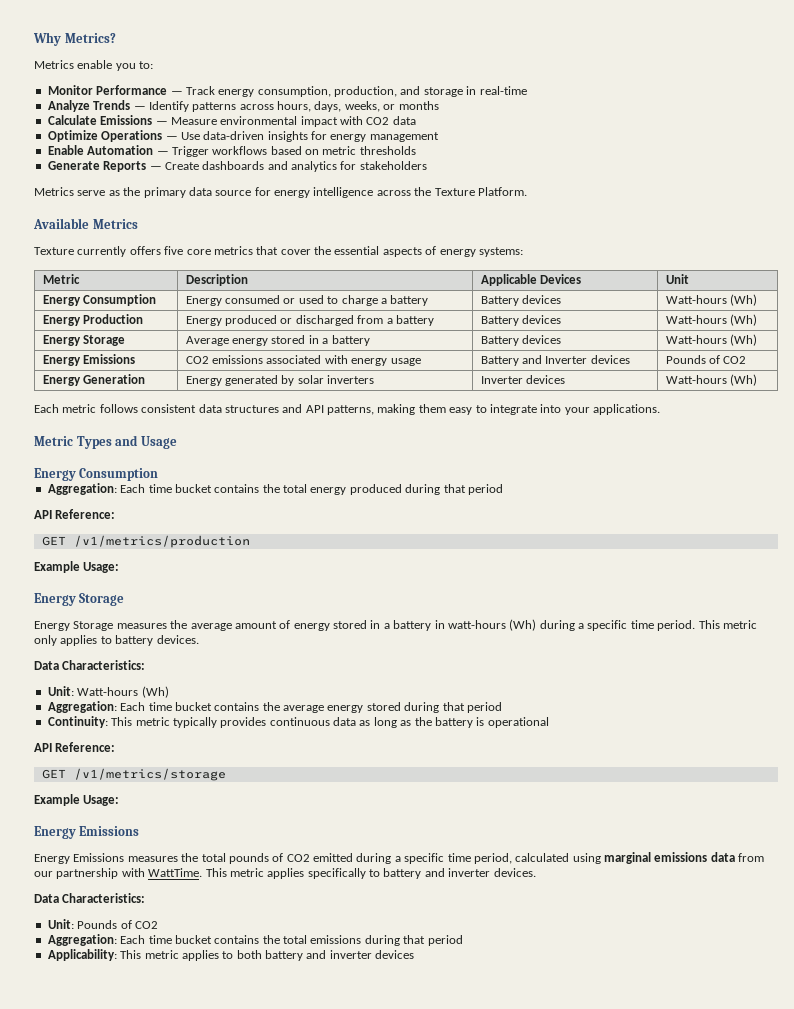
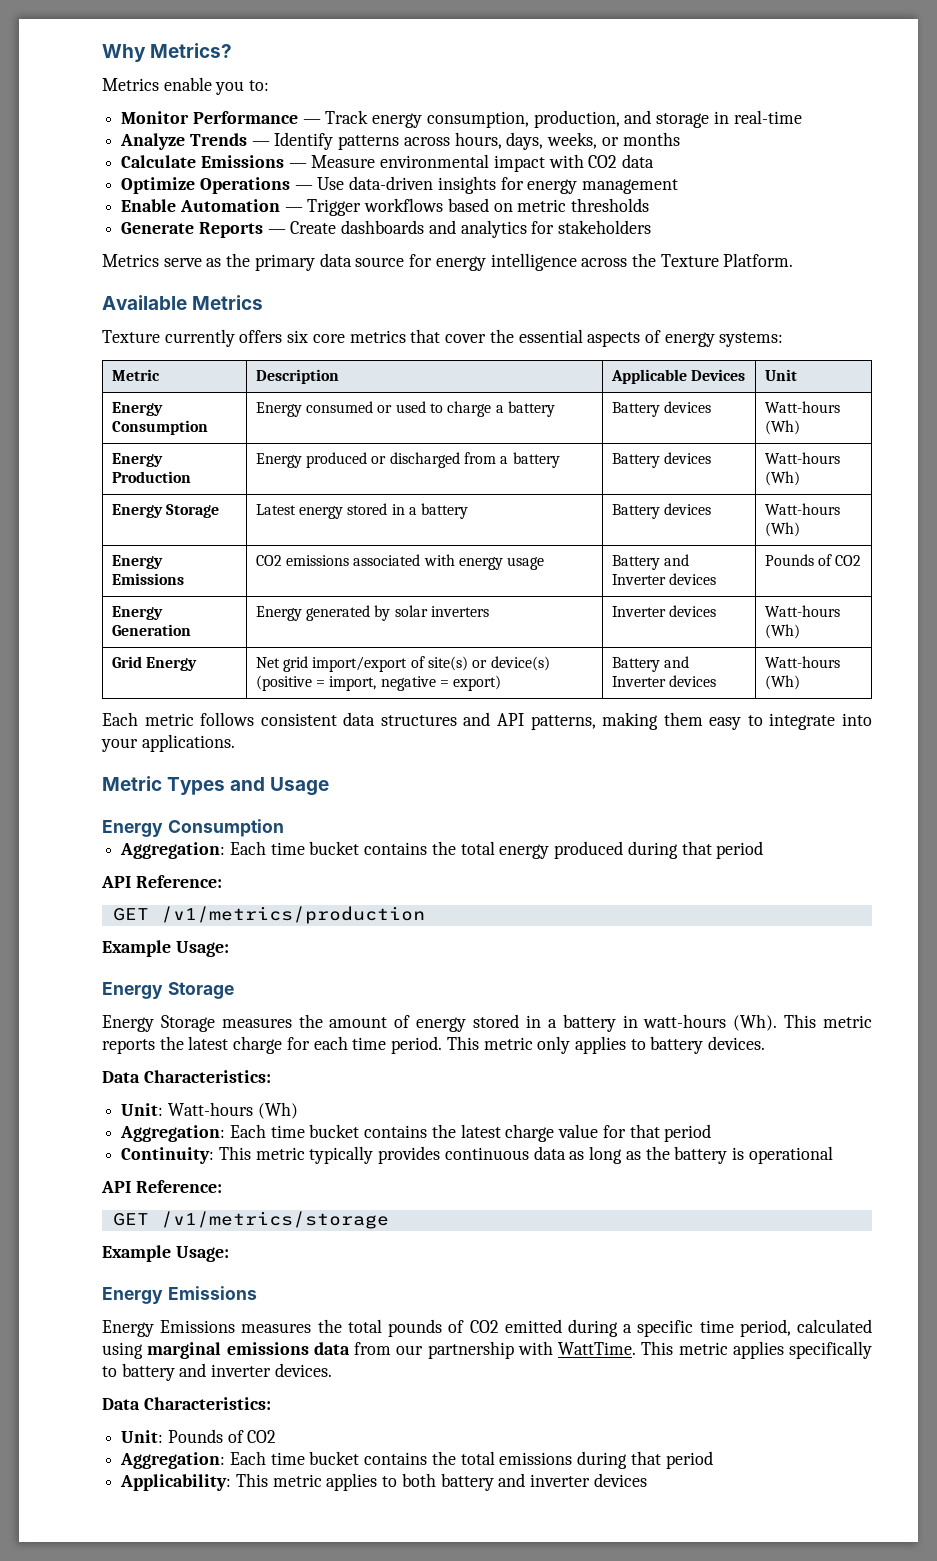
- Texture currently offers five core metrics that cover the essential aspects of energy systems:
+ Texture currently offers six core metrics that cover the essential aspects of energy systems:
- Energy Storage | Average energy stored in a battery | Battery devices | Watt-hours (Wh)
+ Energy Storage | Latest energy stored in a battery | Battery devices | Watt-hours (Wh)
+ Grid Energy | Net grid import/export of site(s) or device(s) (positive = import, negative = export) | Battery and Inverter devices | Watt-hours (Wh)
- Energy Storage measures the average amount of energy stored in a battery in watt-hours (Wh) during a specific time period.
+ Energy Storage measures the amount of energy stored in a battery in watt-hours (Wh). This metric reports the latest charge for each time period.
- Aggregation: Each time bucket contains the average energy stored during that period
+ Aggregation: Each time bucket contains the latest charge value for that period

